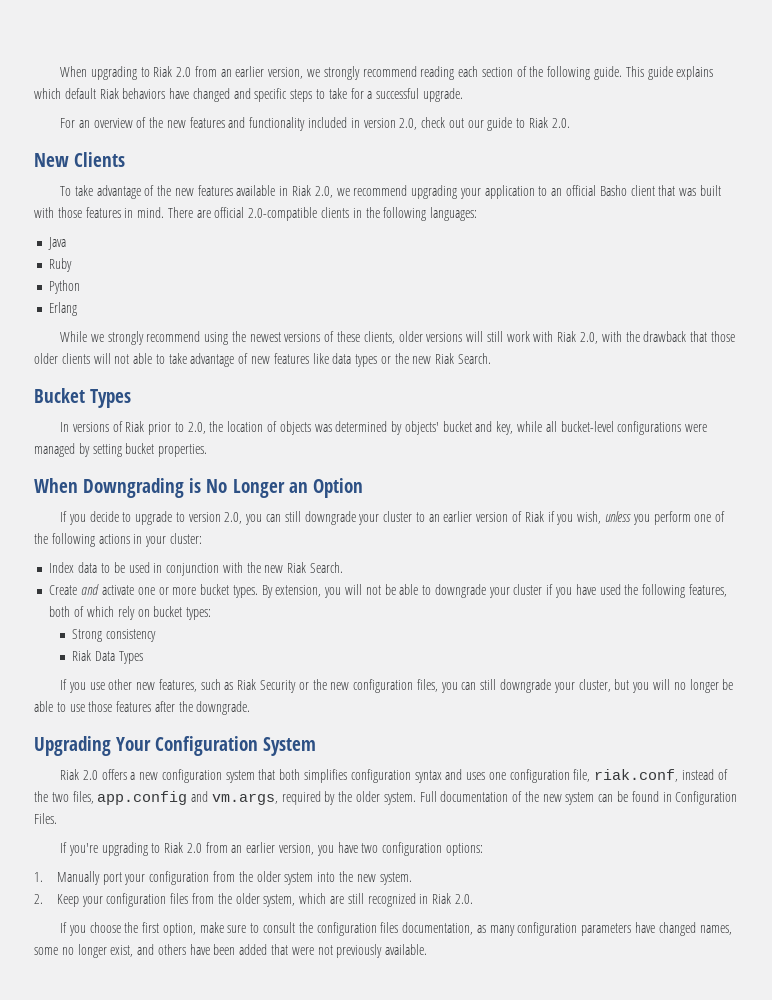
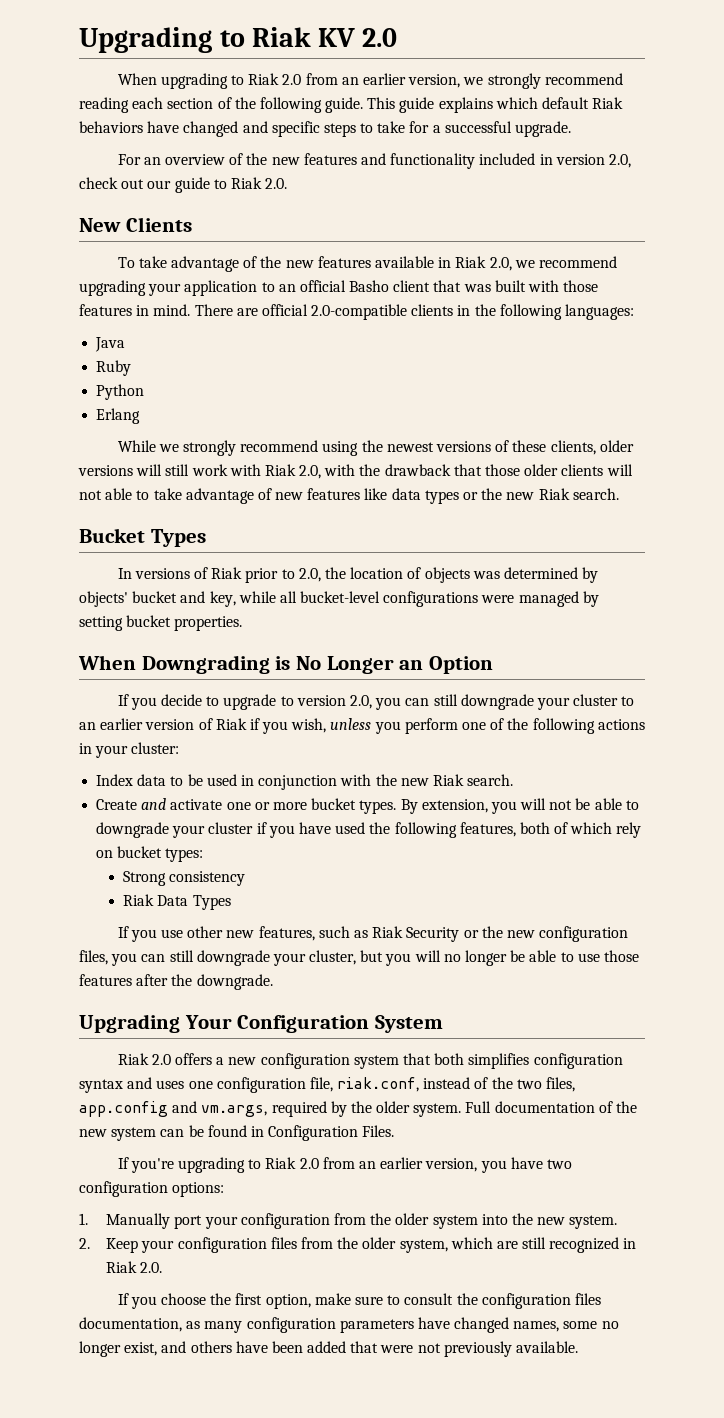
+ Upgrading to Riak KV 2.0
- While we strongly recommend using the newest versions of these clients, older versions will still work with Riak 2.0, with the drawback that those older clients will not able to take advantage of new features like data types or the new Riak Search.
+ While we strongly recommend using the newest versions of these clients, older versions will still work with Riak 2.0, with the drawback that those older clients will not able to take advantage of new features like data types or the new Riak search.
- Index data to be used in conjunction with the new Riak Search.
+ Index data to be used in conjunction with the new Riak search.

